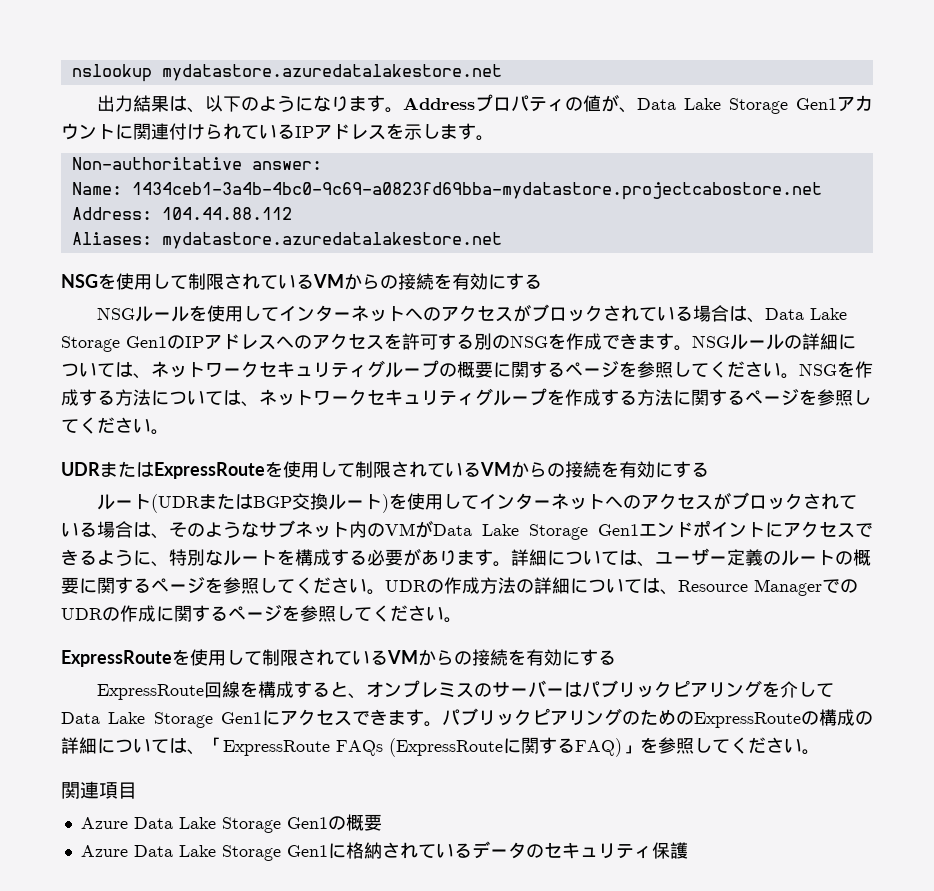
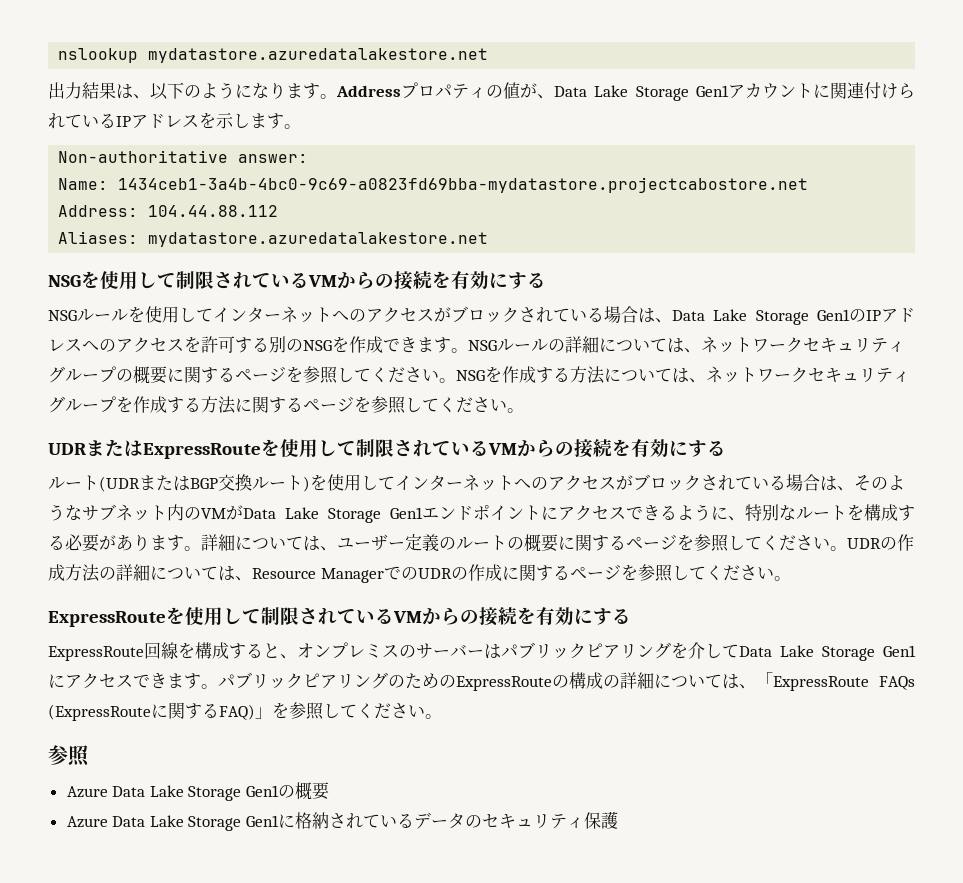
  パブリックピアリングのためのExpressRouteの構成の詳細については、「ExpressRoute FAQs (ExpressRouteに関するFAQ)」を参照してください。
- 関連項目
+ 参照

